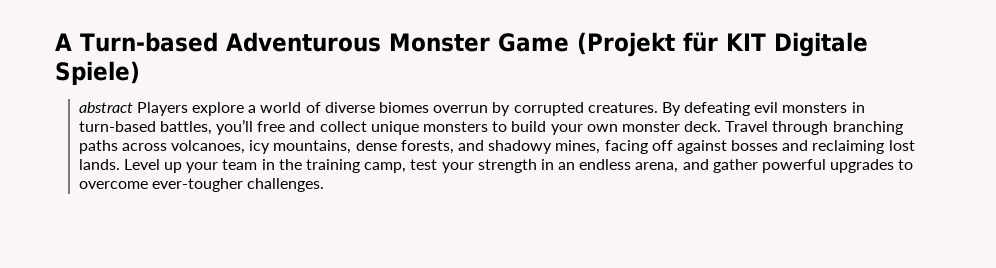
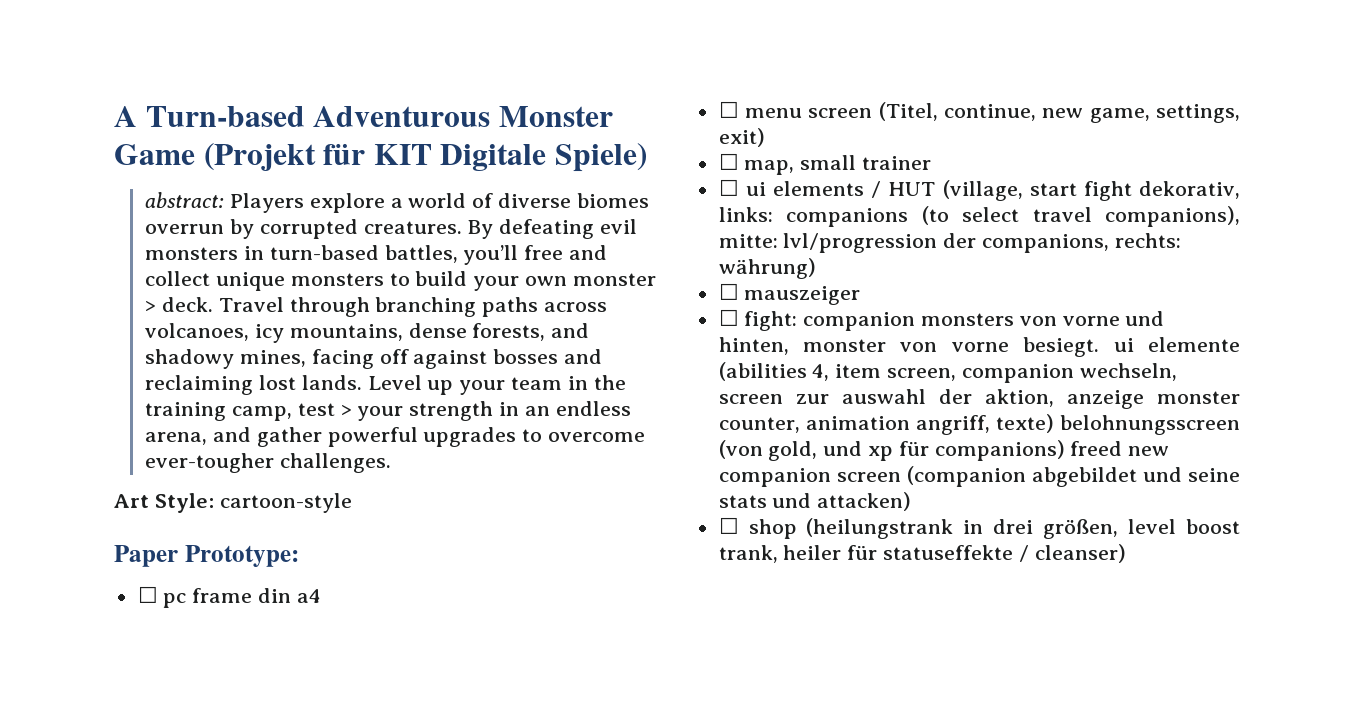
- abstract Players explore a world of diverse biomes overrun by corrupted creatures.
+ abstract: Players explore a world of diverse biomes overrun by corrupted creatures.
- By defeating evil monsters in turn-based battles, you’ll free and collect unique monsters to build your own monster deck.
+ By defeating evil monsters in turn-based battles, you’ll free and collect unique monsters to build your own monster > deck.
- Level up your team in the training camp, test your strength in an endless arena, and gather powerful upgrades to overcome ever-tougher challenges.
+ Level up your team in the training camp, test > your strength in an endless arena, and gather powerful upgrades to overcome ever-tougher challenges.
+ Art Style: cartoon-style
+ Paper Prototype:
+ ☐ pc frame din a4
+ ☐ menu screen (Titel, continue, new game, settings, exit)
+ ☐ map, small trainer
+ ☐ ui elements / HUT (village, start fight dekorativ, links: companions (to select travel companions), mitte: lvl/progression der companions, rechts: währung)
+ ☐ mauszeiger
+ ☐ fight: companion monsters von vorne und hinten, monster von vorne besiegt. ui elemente (abilities 4, item screen, companion wechseln, screen zur auswahl der aktion, anzeige monster counter, animation angriff, texte) belohnungsscreen (von gold, und xp für companions) freed new companion screen (companion abgebildet und seine stats und attacken)
+ ☐ shop (heilungstrank in drei größen, level boost trank, heiler für statuseffekte / cleanser)

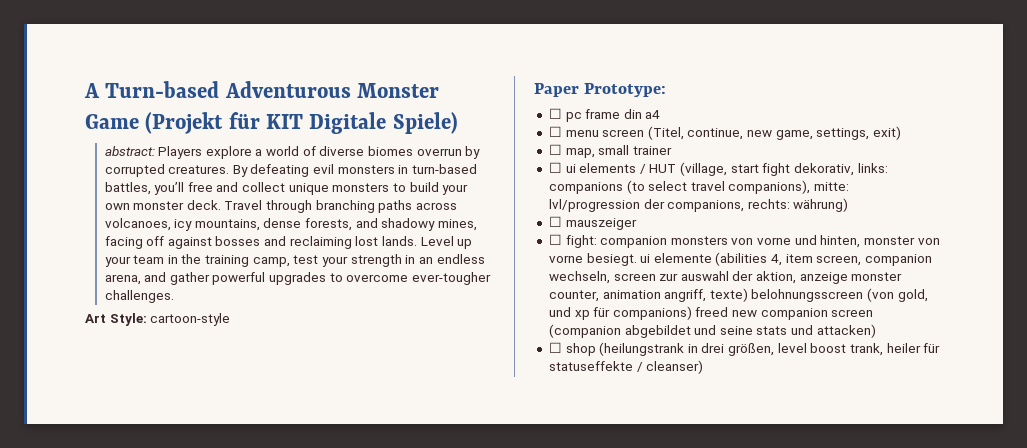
- By defeating evil monsters in turn-based battles, you’ll free and collect unique monsters to build your own monster > deck.
+ By defeating evil monsters in turn-based battles, you’ll free and collect unique monsters to build your own monster deck.
- Level up your team in the training camp, test > your strength in an endless arena, and gather powerful upgrades to overcome ever-tougher challenges.
+ Level up your team in the training camp, test your strength in an endless arena, and gather powerful upgrades to overcome ever-tougher challenges.

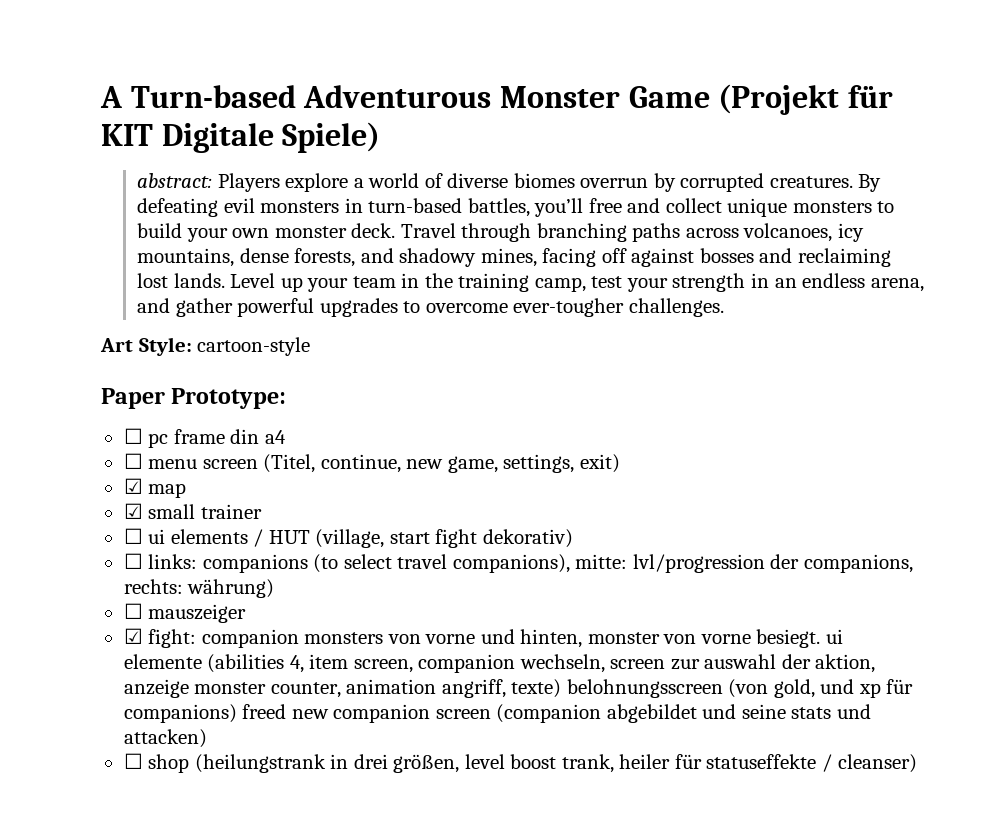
- ☐ map, small trainer
+ ☑ map
+ ☑ small trainer
- ☐ ui elements / HUT (village, start fight dekorativ, links: companions (to select travel companions), mitte: lvl/progression der companions, rechts: währung)
+ ☐ ui elements / HUT (village, start fight dekorativ)
+ ☐ links: companions (to select travel companions), mitte: lvl/progression der companions, rechts: währung)
- ☐ fight: companion monsters von vorne und hinten, monster von vorne besiegt. ui elemente (abilities 4, item screen, companion wechseln, screen zur auswahl der aktion, anzeige monster counter, animation angriff, texte) belohnungsscreen (von gold, und xp für companions) freed new companion screen (companion abgebildet und seine stats und attacken)
+ ☑ fight: companion monsters von vorne und hinten, monster von vorne besiegt. ui elemente (abilities 4, item screen, companion wechseln, screen zur auswahl der aktion, anzeige monster counter, animation angriff, texte) belohnungsscreen (von gold, und xp für companions) freed new companion screen (companion abgebildet und seine stats und attacken)

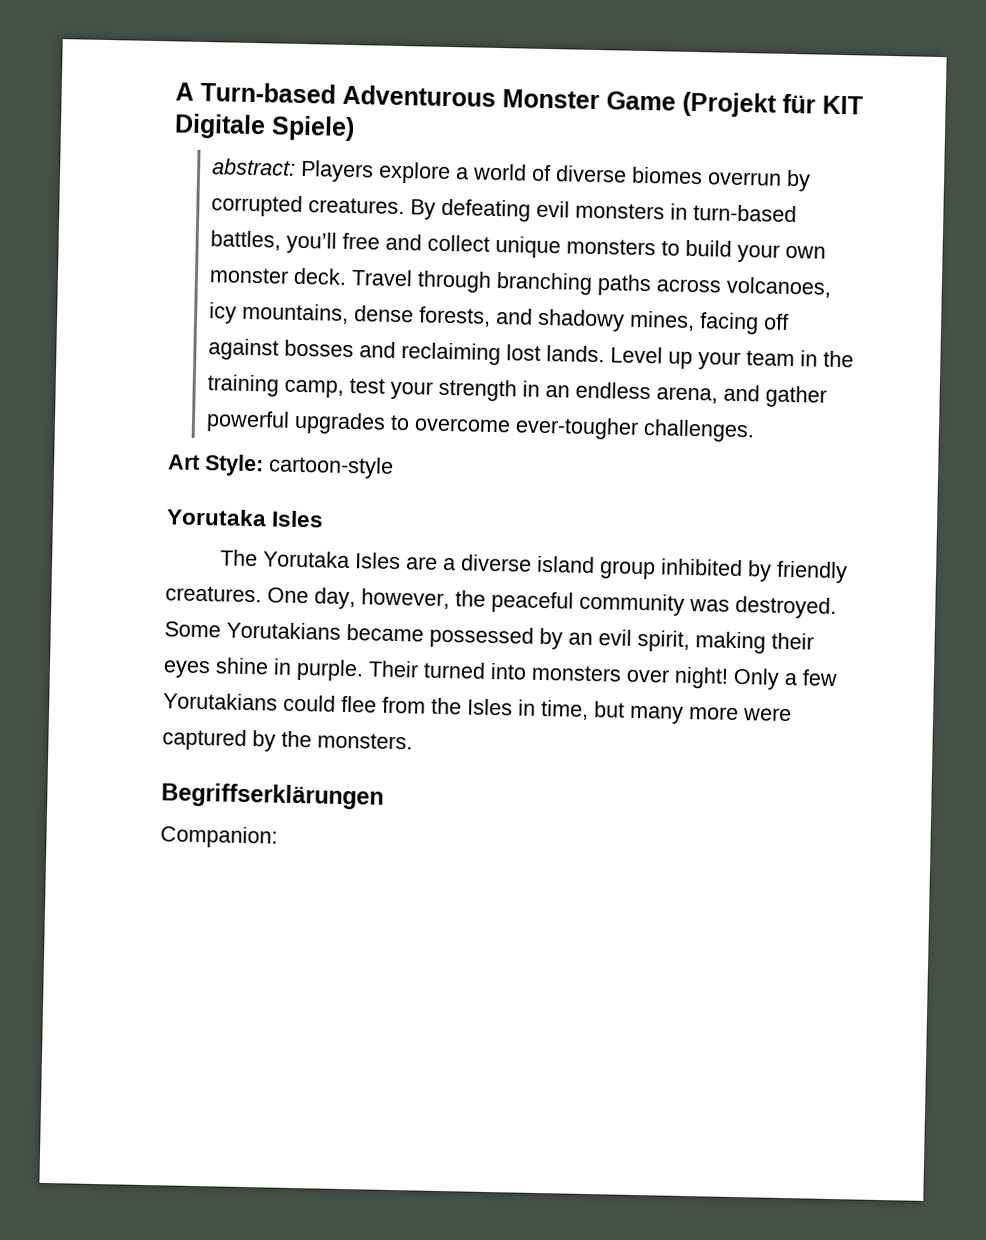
  Art Style: cartoon-style
- Paper Prototype:
- ☐ pc frame din a4
- ☐ menu screen (Titel, continue, new game, settings, exit)
- ☑ map
- ☑ small trainer
- ☐ ui elements / HUT (village, start fight dekorativ)
- ☐ links: companions (to select travel companions), mitte: lvl/progression der companions, rechts: währung)
- ☐ mauszeiger
- ☑ fight: companion monsters von vorne und hinten, monster von vorne besiegt. ui elemente (abilities 4, item screen, companion wechseln, screen zur auswahl der aktion, anzeige monster counter, animation angriff, texte) belohnungsscreen (von gold, und xp für companions) freed new companion screen (companion abgebildet und seine stats und attacken)
- ☐ shop (heilungstrank in drei größen, level boost trank, heiler für statuseffekte / cleanser)
+ Yorutaka Isles
+ The Yorutaka Isles are a diverse island group inhibited by friendly creatures. One day, however, the peaceful community was destroyed. Some Yorutakians became possessed by an evil spirit, making their eyes shine in purple. Their turned into monsters over night! Only a few Yorutakians could flee from the Isles in time, but many more were captured by the monsters.
+ Begriffserklärungen
+ Companion:

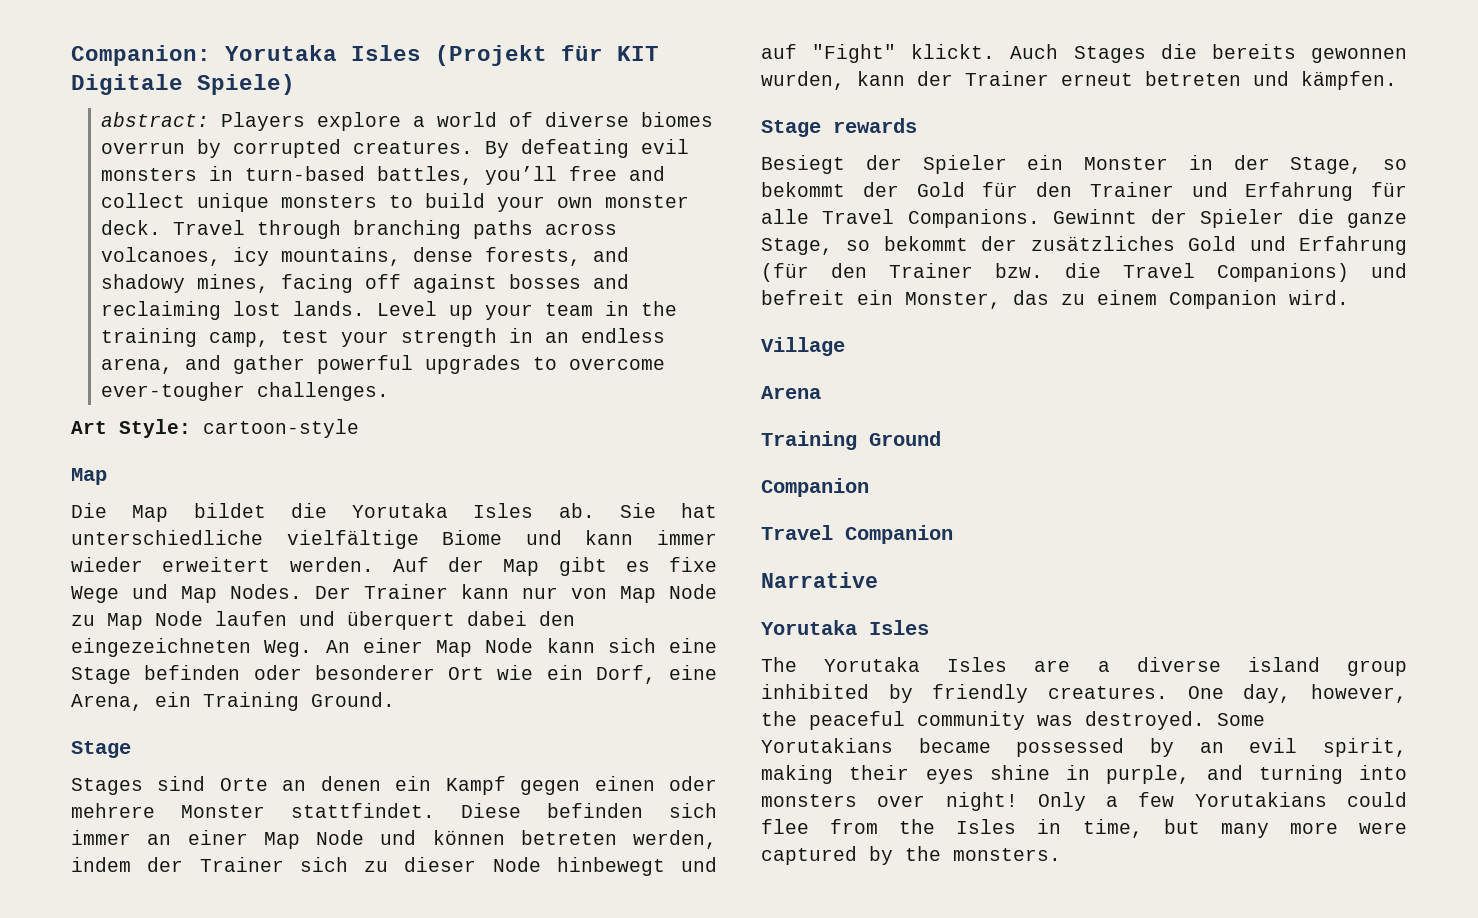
- A Turn-based Adventurous Monster Game (Projekt für KIT Digitale Spiele)
+ Companion: Yorutaka Isles (Projekt für KIT Digitale Spiele)
  Art Style: cartoon-style
+ Map
+ Die Map bildet die Yorutaka Isles ab. Sie hat unterschiedliche vielfältige Biome und kann immer wieder erweitert werden. Auf der Map gibt es fixe Wege und Map Nodes. Der Trainer kann nur von Map Node zu Map Node laufen und überquert dabei den eingezeichneten Weg. An einer Map Node kann sich eine Stage befinden oder besonderer Ort wie ein Dorf, eine Arena, ein Training Ground.
+ Stage
+ Stages sind Orte an denen ein Kampf gegen einen oder mehrere Monster stattfindet. Diese befinden sich immer an einer Map Node und können betreten werden, indem der Trainer sich zu dieser Node hinbewegt und auf "Fight" klickt. Auch Stages die bereits gewonnen wurden, kann der Trainer erneut betreten und kämpfen.
+ Stage rewards
+ Besiegt der Spieler ein Monster in der Stage, so bekommt der Gold für den Trainer und Erfahrung für alle Travel Companions. Gewinnt der Spieler die ganze Stage, so bekommt der zusätzliches Gold und Erfahrung (für den Trainer bzw. die Travel Companions) und befreit ein Monster, das zu einem Companion wird.
+ Village
+ Arena
+ Training Ground
+ Companion
+ Travel Companion
+ Narrative
- Some Yorutakians became possessed by an evil spirit, making their eyes shine in purple. Their turned into monsters over night!
+ Some Yorutakians became possessed by an evil spirit, making their eyes shine in purple, and turning into monsters over night!
- Begriffserklärungen
- Companion:

